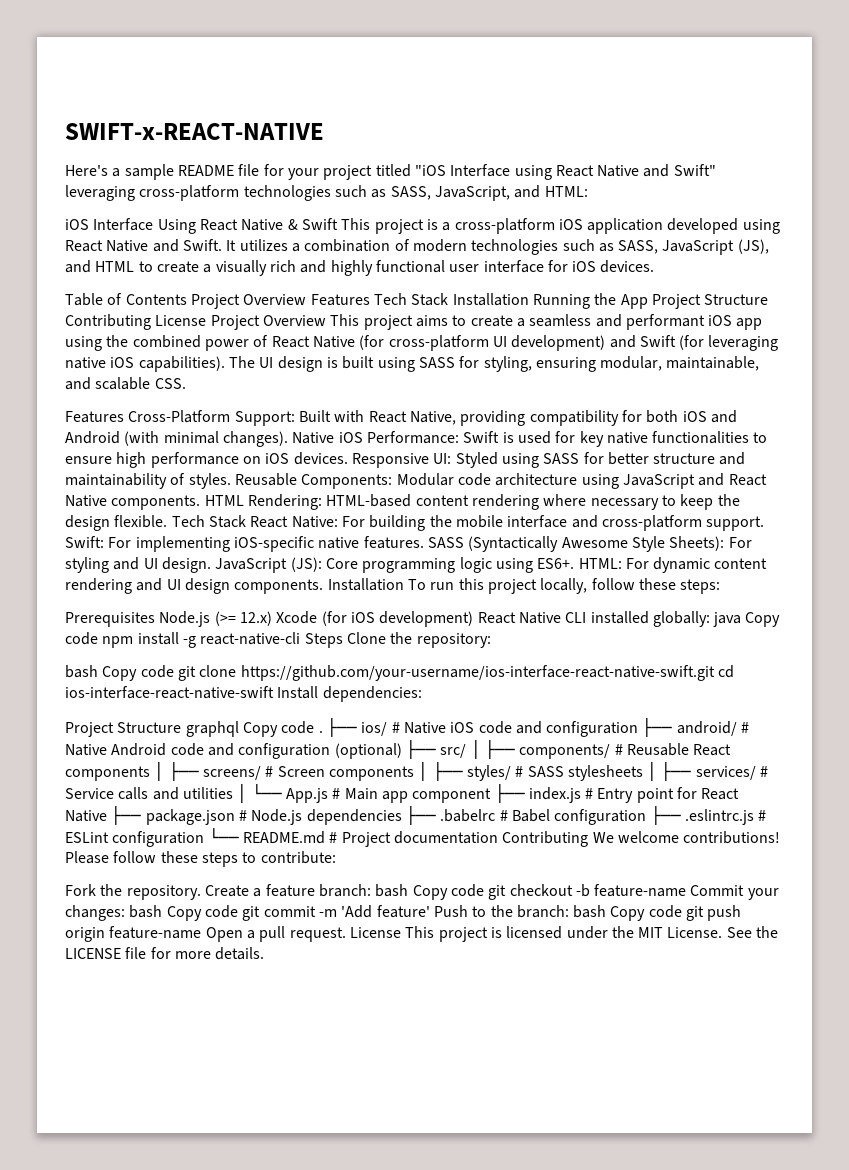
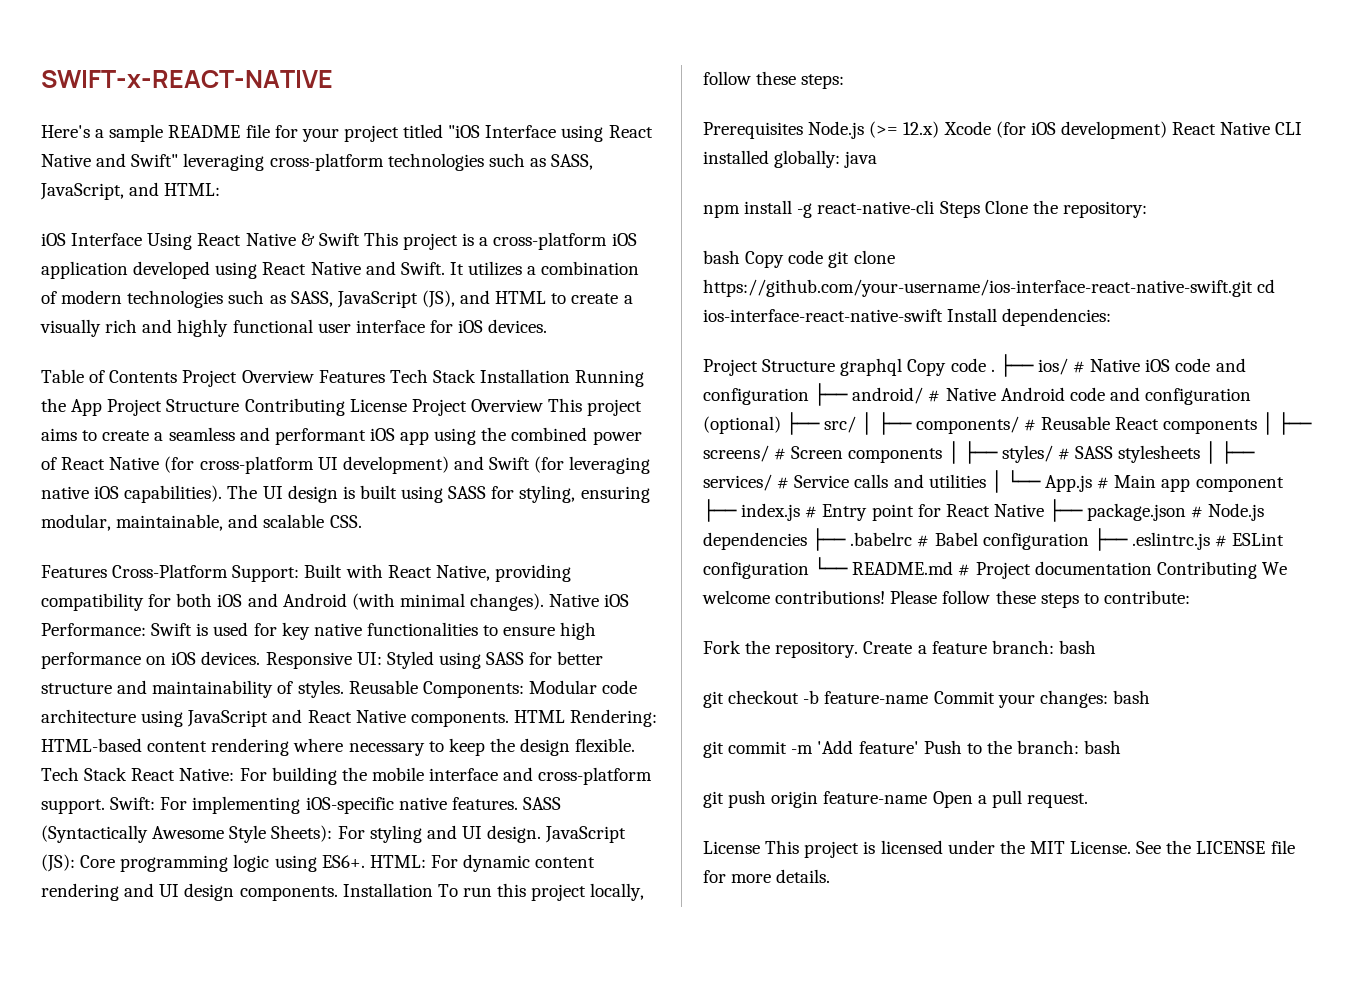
- Prerequisites Node.js (>= 12.x) Xcode (for iOS development) React Native CLI installed globally: java Copy code npm install -g react-native-cli Steps Clone the repository:
+ Prerequisites Node.js (>= 12.x) Xcode (for iOS development) React Native CLI installed globally: java
+ npm install -g react-native-cli Steps Clone the repository:
- Create a feature branch: bash Copy code git checkout -b feature-name Commit your changes: bash Copy code git commit -m 'Add feature' Push to the branch: bash Copy code git push origin feature-name Open a pull request. License This project is licensed under the MIT License.
+ Create a feature branch: bash
+ git checkout -b feature-name Commit your changes: bash
+ git commit -m 'Add feature' Push to the branch: bash
+ git push origin feature-name Open a pull request.
+ License This project is licensed under the MIT License.

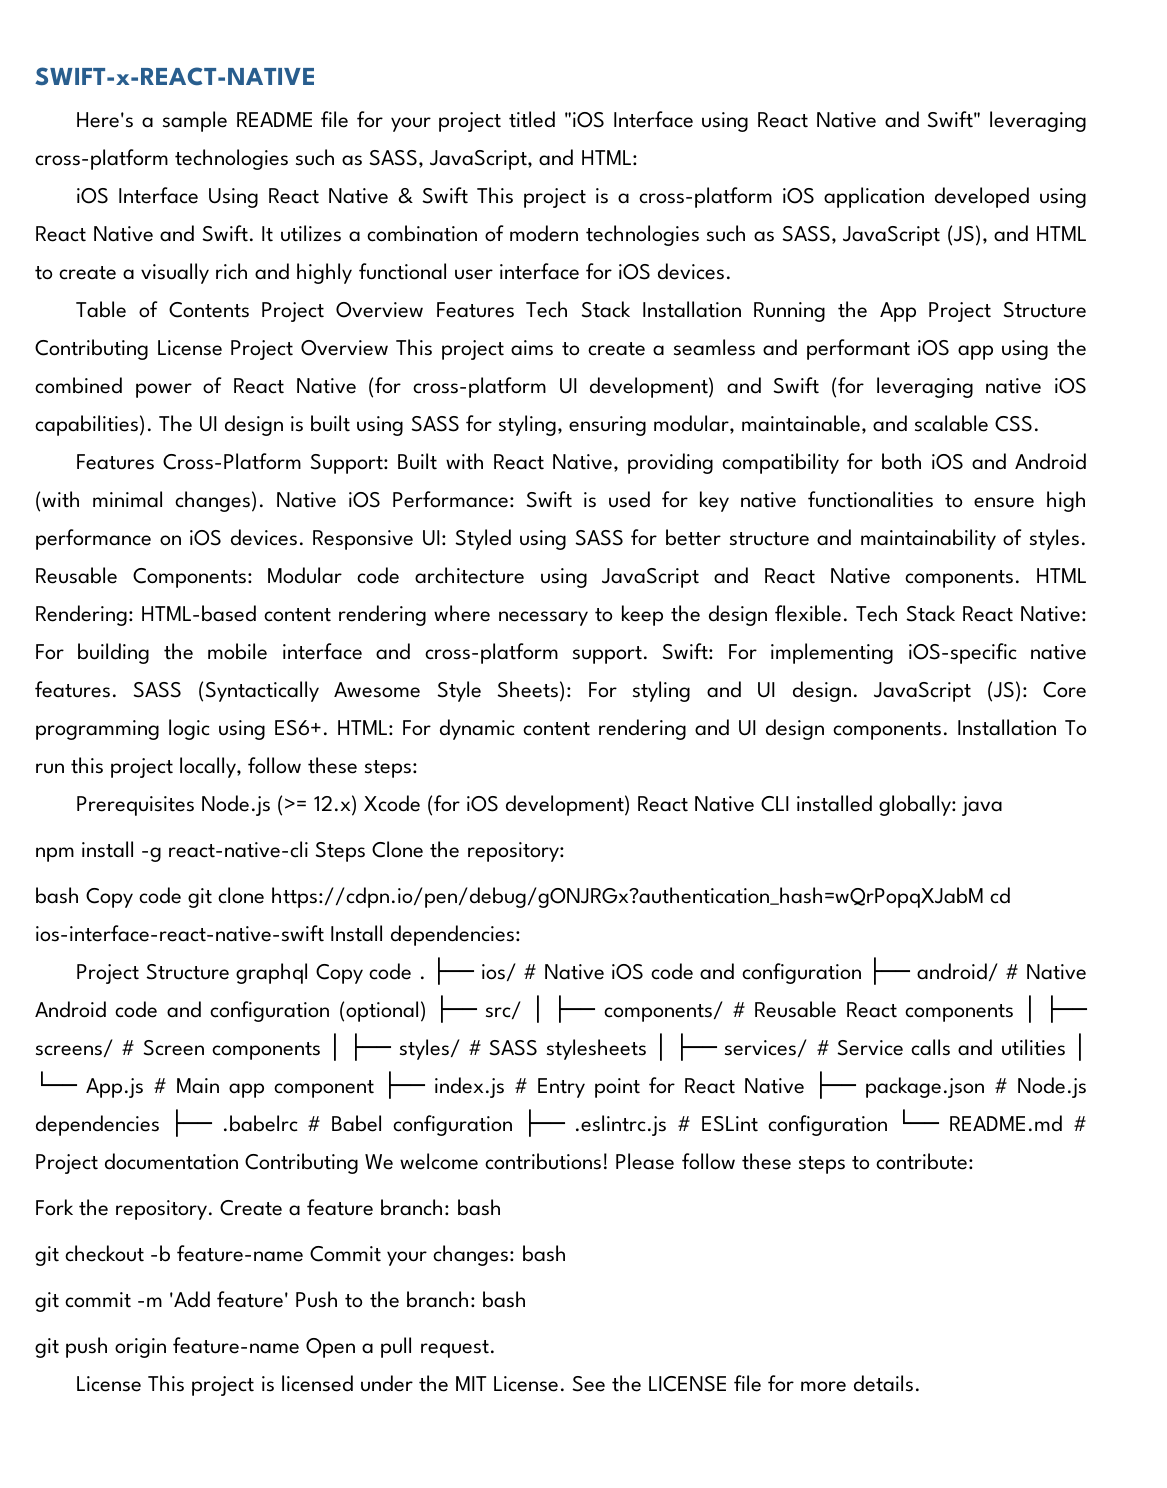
- bash Copy code git clone https://github.com/your-username/ios-interface-react-native-swift.git cd ios-interface-react-native-swift Install dependencies:
+ bash Copy code git clone https://cdpn.io/pen/debug/gONJRGx?authentication_hash=wQrPopqXJabM cd ios-interface-react-native-swift Install dependencies:

